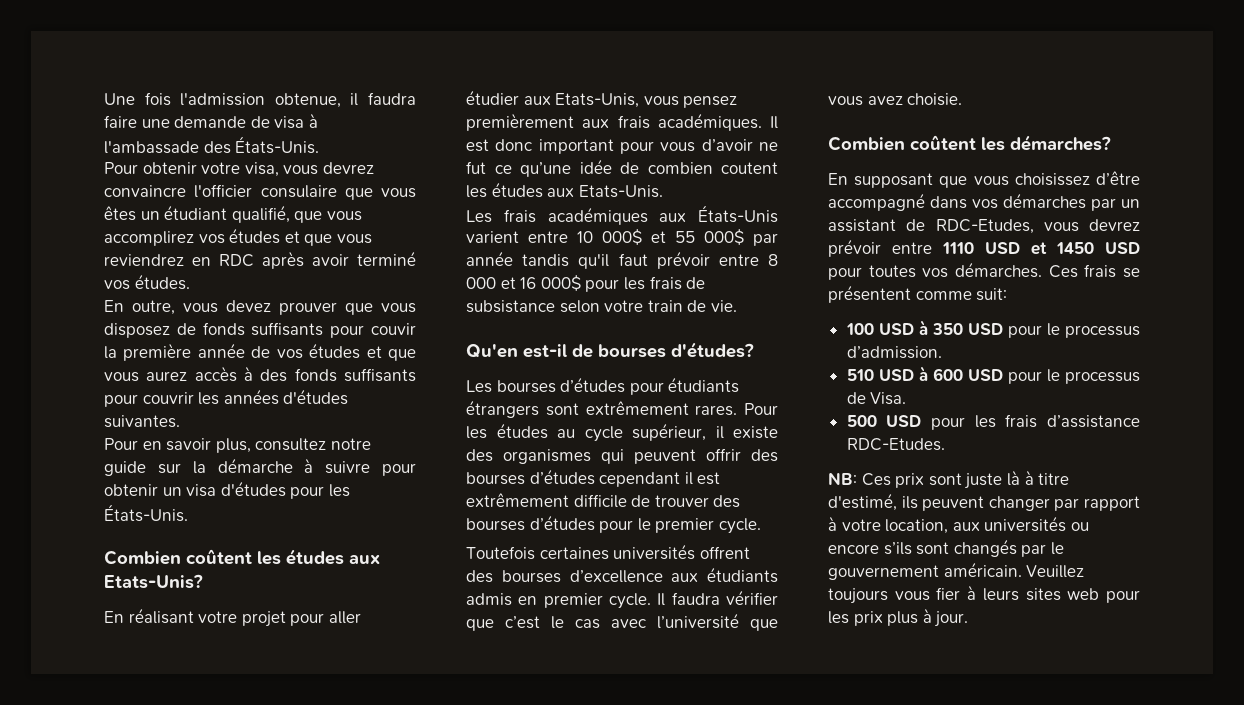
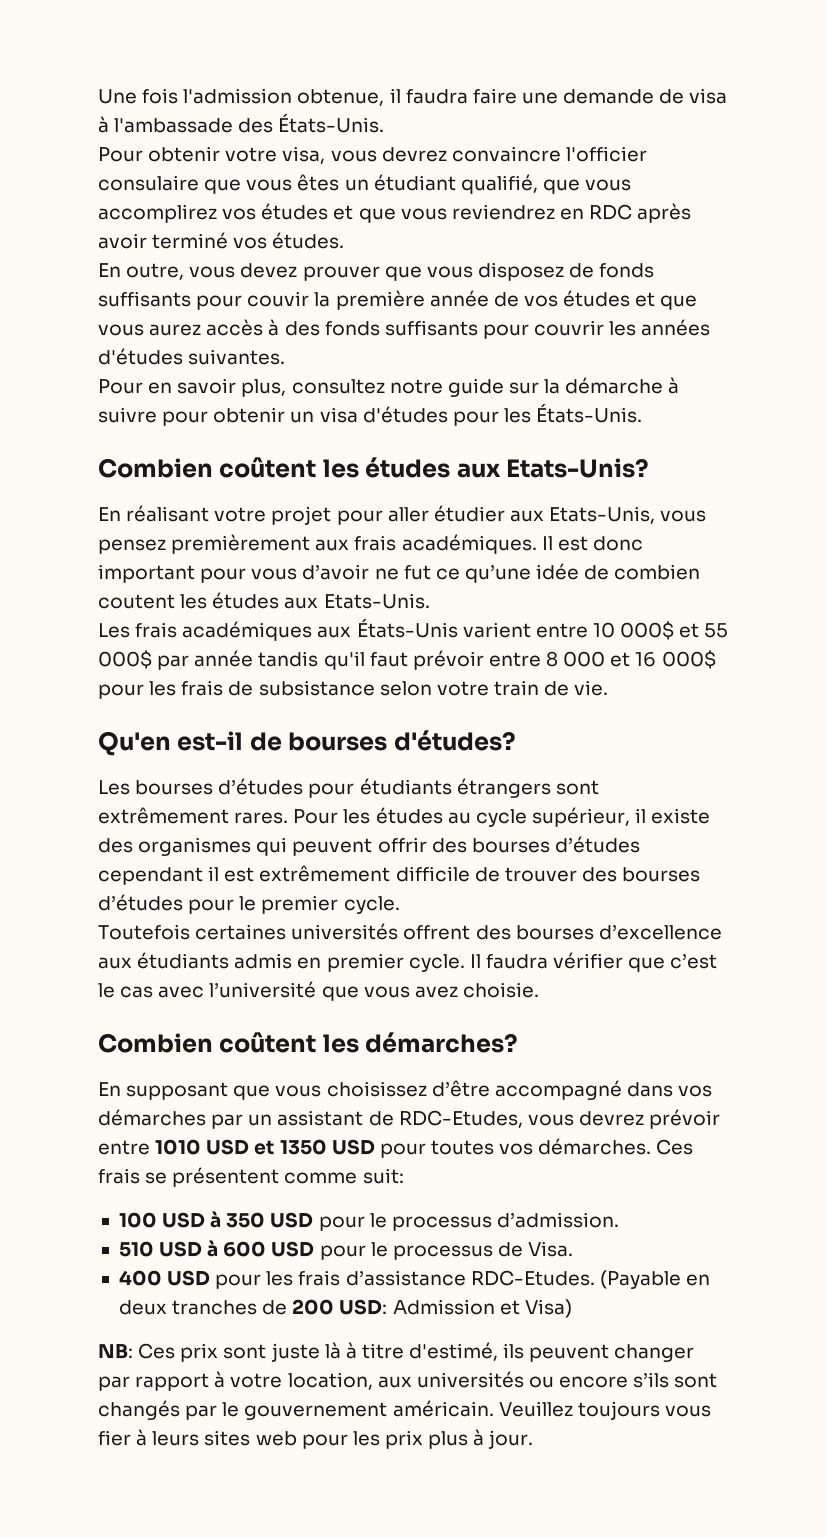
- En supposant que vous choisissez d’être accompagné dans vos démarches par un assistant de RDC-Etudes, vous devrez prévoir entre 1110 USD et 1450 USD pour toutes vos démarches.
+ En supposant que vous choisissez d’être accompagné dans vos démarches par un assistant de RDC-Etudes, vous devrez prévoir entre 1010 USD et 1350 USD pour toutes vos démarches.
- 500 USD pour les frais d’assistance RDC-Etudes.
+ 400 USD pour les frais d’assistance RDC-Etudes. (Payable en deux tranches de 200 USD: Admission et Visa)

